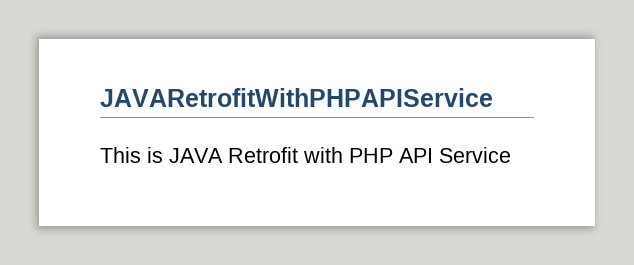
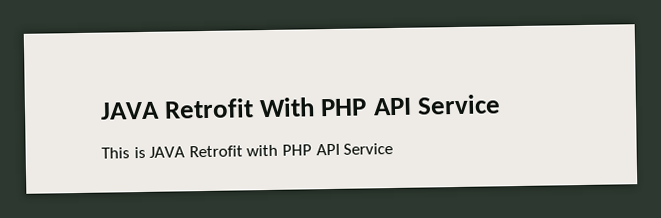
- JAVARetrofitWithPHPAPIService
+ JAVA Retrofit With PHP API Service

